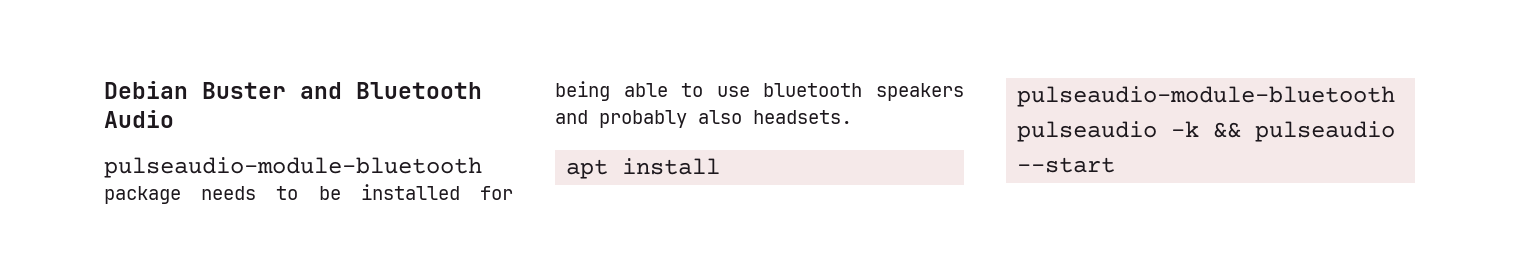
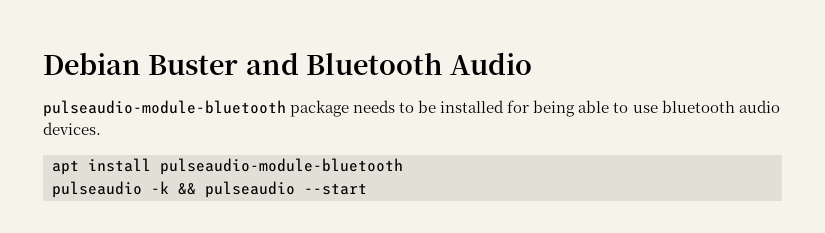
- pulseaudio-module-bluetooth package needs to be installed for being able to use bluetooth speakers and probably also headsets.
+ pulseaudio-module-bluetooth package needs to be installed for being able to use bluetooth audio devices.

